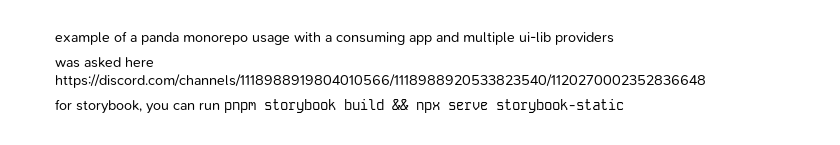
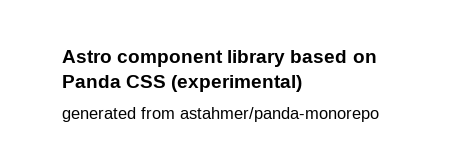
- example of a panda monorepo usage with a consuming app and multiple ui-lib providers
- was asked here https://discord.com/channels/1118988919804010566/1118988920533823540/1120270002352836648
- for storybook, you can run pnpm storybook build && npx serve storybook-static
+ Astro component library based on Panda CSS (experimental)
+ generated from astahmer/panda-monorepo

